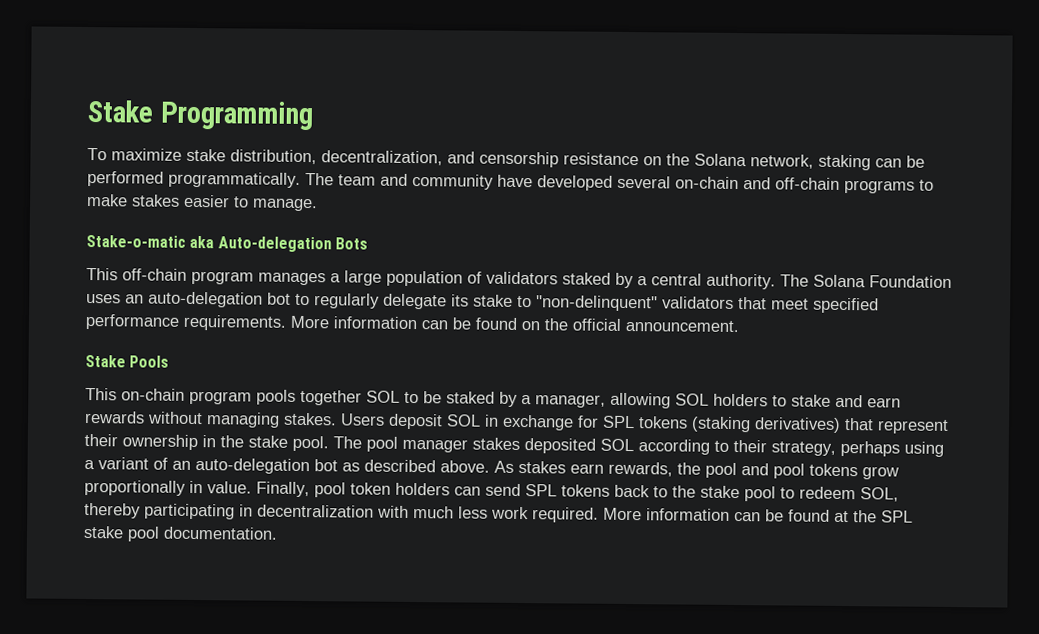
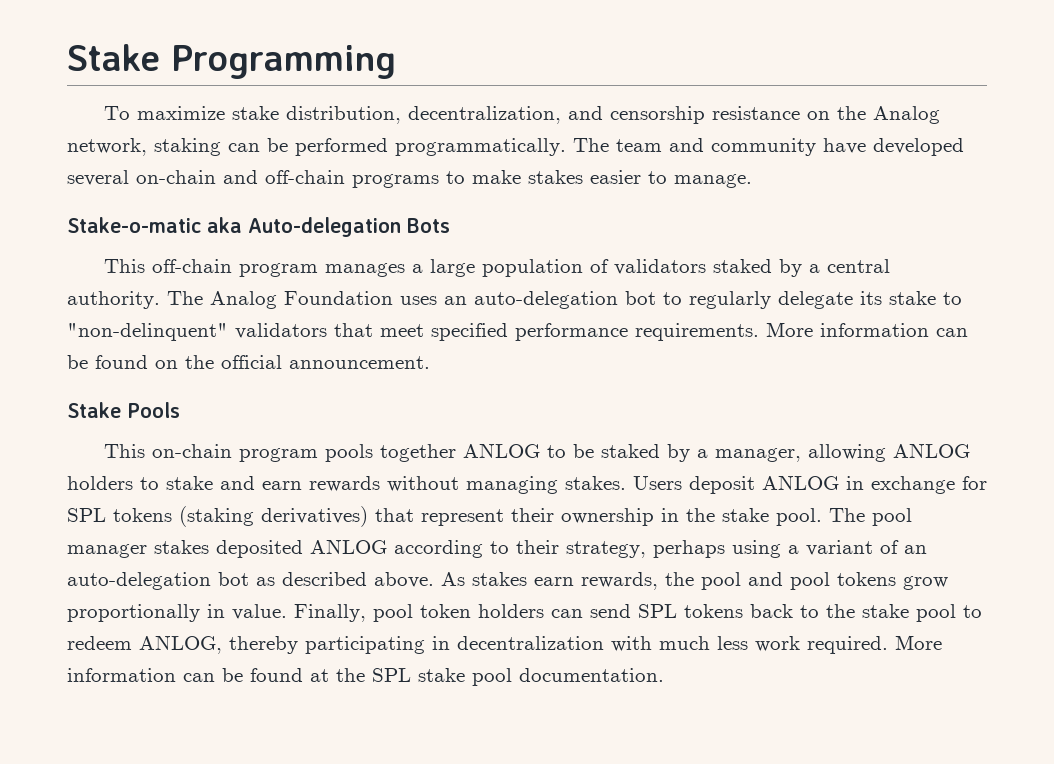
- To maximize stake distribution, decentralization, and censorship resistance on the Solana network, staking can be performed programmatically.
+ To maximize stake distribution, decentralization, and censorship resistance on the Analog network, staking can be performed programmatically.
- The Solana Foundation uses an auto-delegation bot to regularly delegate its stake to "non-delinquent" validators that meet specified performance requirements.
+ The Analog Foundation uses an auto-delegation bot to regularly delegate its stake to "non-delinquent" validators that meet specified performance requirements.
- This on-chain program pools together SOL to be staked by a manager, allowing SOL holders to stake and earn rewards without managing stakes.
+ This on-chain program pools together ANLOG to be staked by a manager, allowing ANLOG holders to stake and earn rewards without managing stakes.
- Users deposit SOL in exchange for SPL tokens (staking derivatives) that represent their ownership in the stake pool.
+ Users deposit ANLOG in exchange for SPL tokens (staking derivatives) that represent their ownership in the stake pool.
- The pool manager stakes deposited SOL according to their strategy, perhaps using a variant of an auto-delegation bot as described above.
+ The pool manager stakes deposited ANLOG according to their strategy, perhaps using a variant of an auto-delegation bot as described above.
- Finally, pool token holders can send SPL tokens back to the stake pool to redeem SOL, thereby participating in decentralization with much less work required.
+ Finally, pool token holders can send SPL tokens back to the stake pool to redeem ANLOG, thereby participating in decentralization with much less work required.

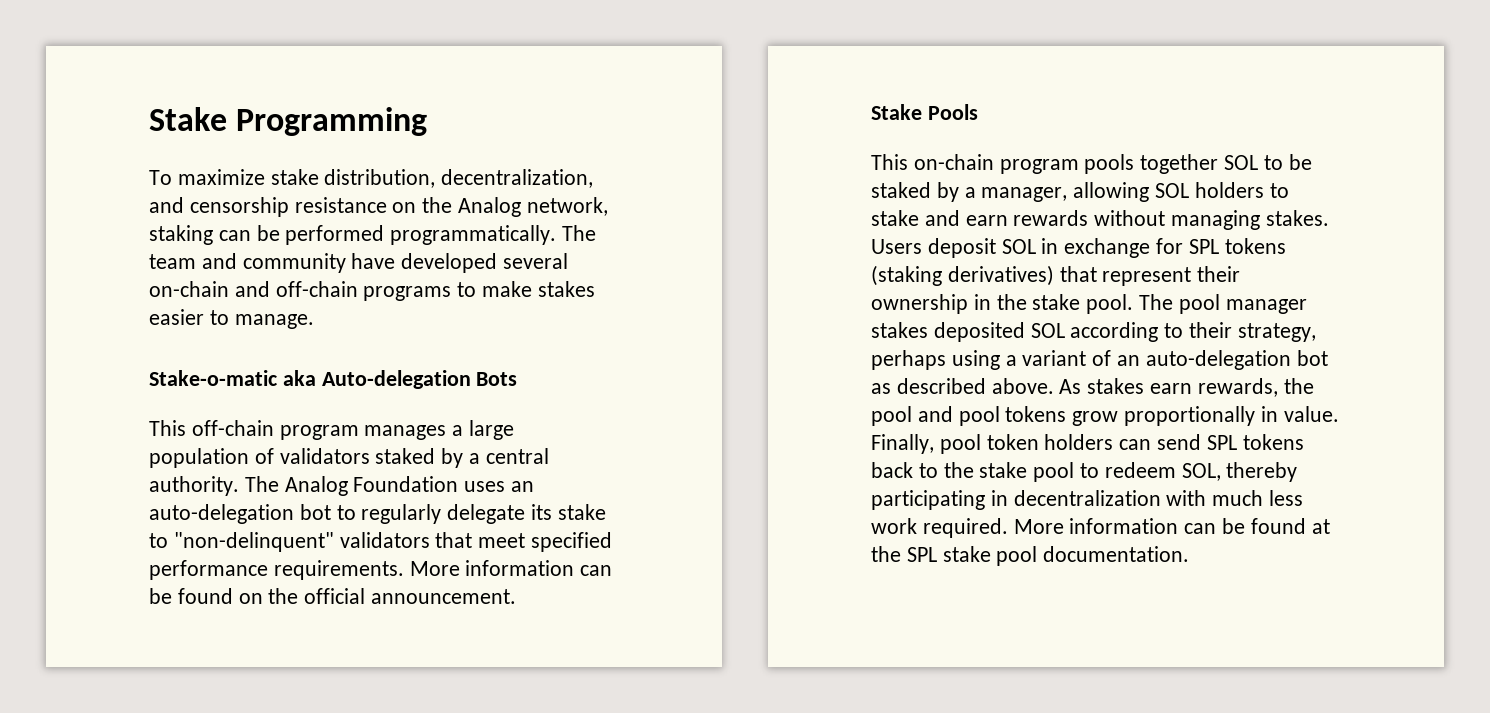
- This on-chain program pools together ANLOG to be staked by a manager, allowing ANLOG holders to stake and earn rewards without managing stakes.
+ This on-chain program pools together SOL to be staked by a manager, allowing SOL holders to stake and earn rewards without managing stakes.
- Users deposit ANLOG in exchange for SPL tokens (staking derivatives) that represent their ownership in the stake pool.
+ Users deposit SOL in exchange for SPL tokens (staking derivatives) that represent their ownership in the stake pool.
- The pool manager stakes deposited ANLOG according to their strategy, perhaps using a variant of an auto-delegation bot as described above.
+ The pool manager stakes deposited SOL according to their strategy, perhaps using a variant of an auto-delegation bot as described above.
- Finally, pool token holders can send SPL tokens back to the stake pool to redeem ANLOG, thereby participating in decentralization with much less work required.
+ Finally, pool token holders can send SPL tokens back to the stake pool to redeem SOL, thereby participating in decentralization with much less work required.

